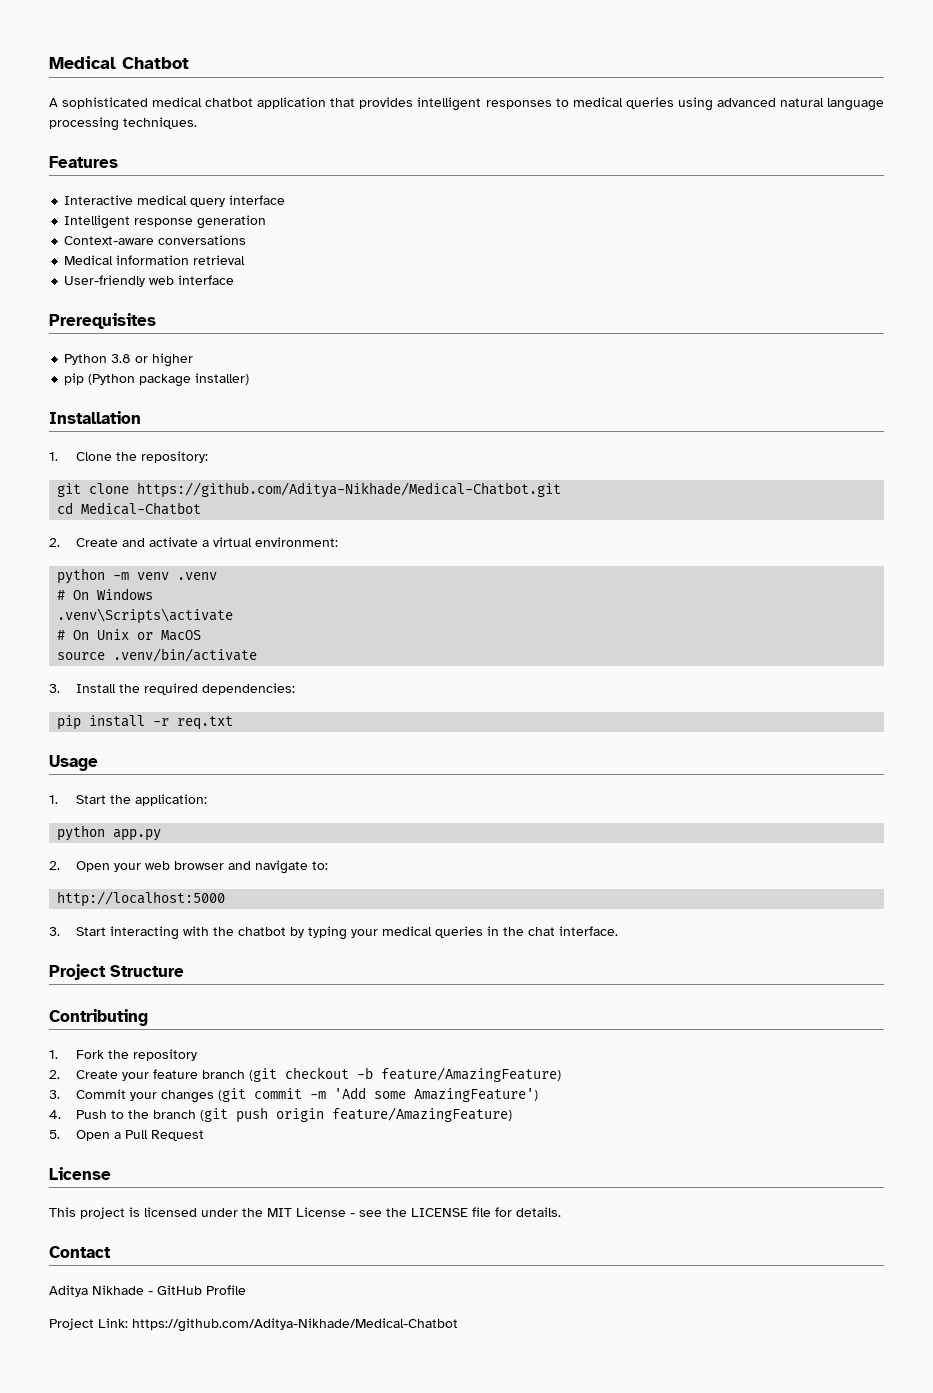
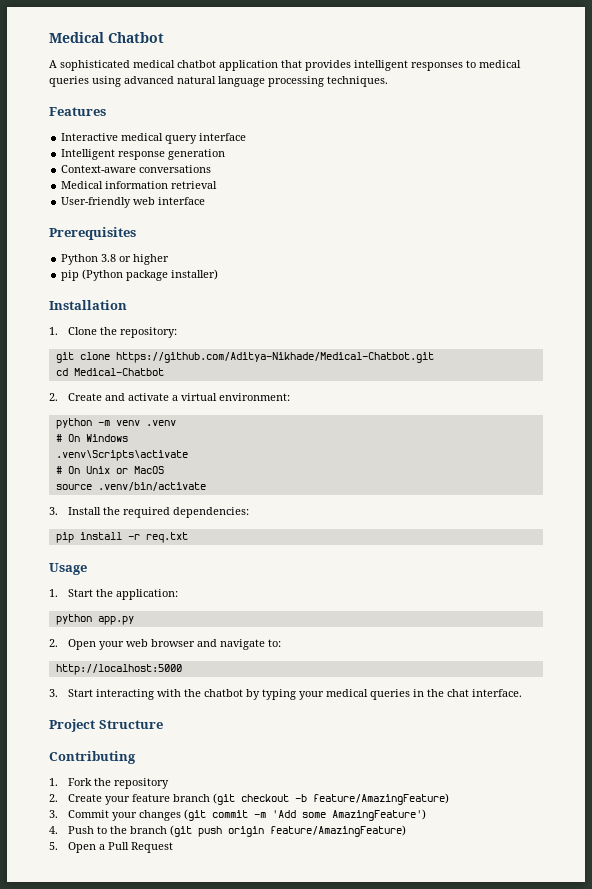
  5. Open a Pull Request
- License
- This project is licensed under the MIT License - see the LICENSE file for details.
- Contact
- Aditya Nikhade - GitHub Profile
- Project Link: https://github.com/Aditya-Nikhade/Medical-Chatbot

